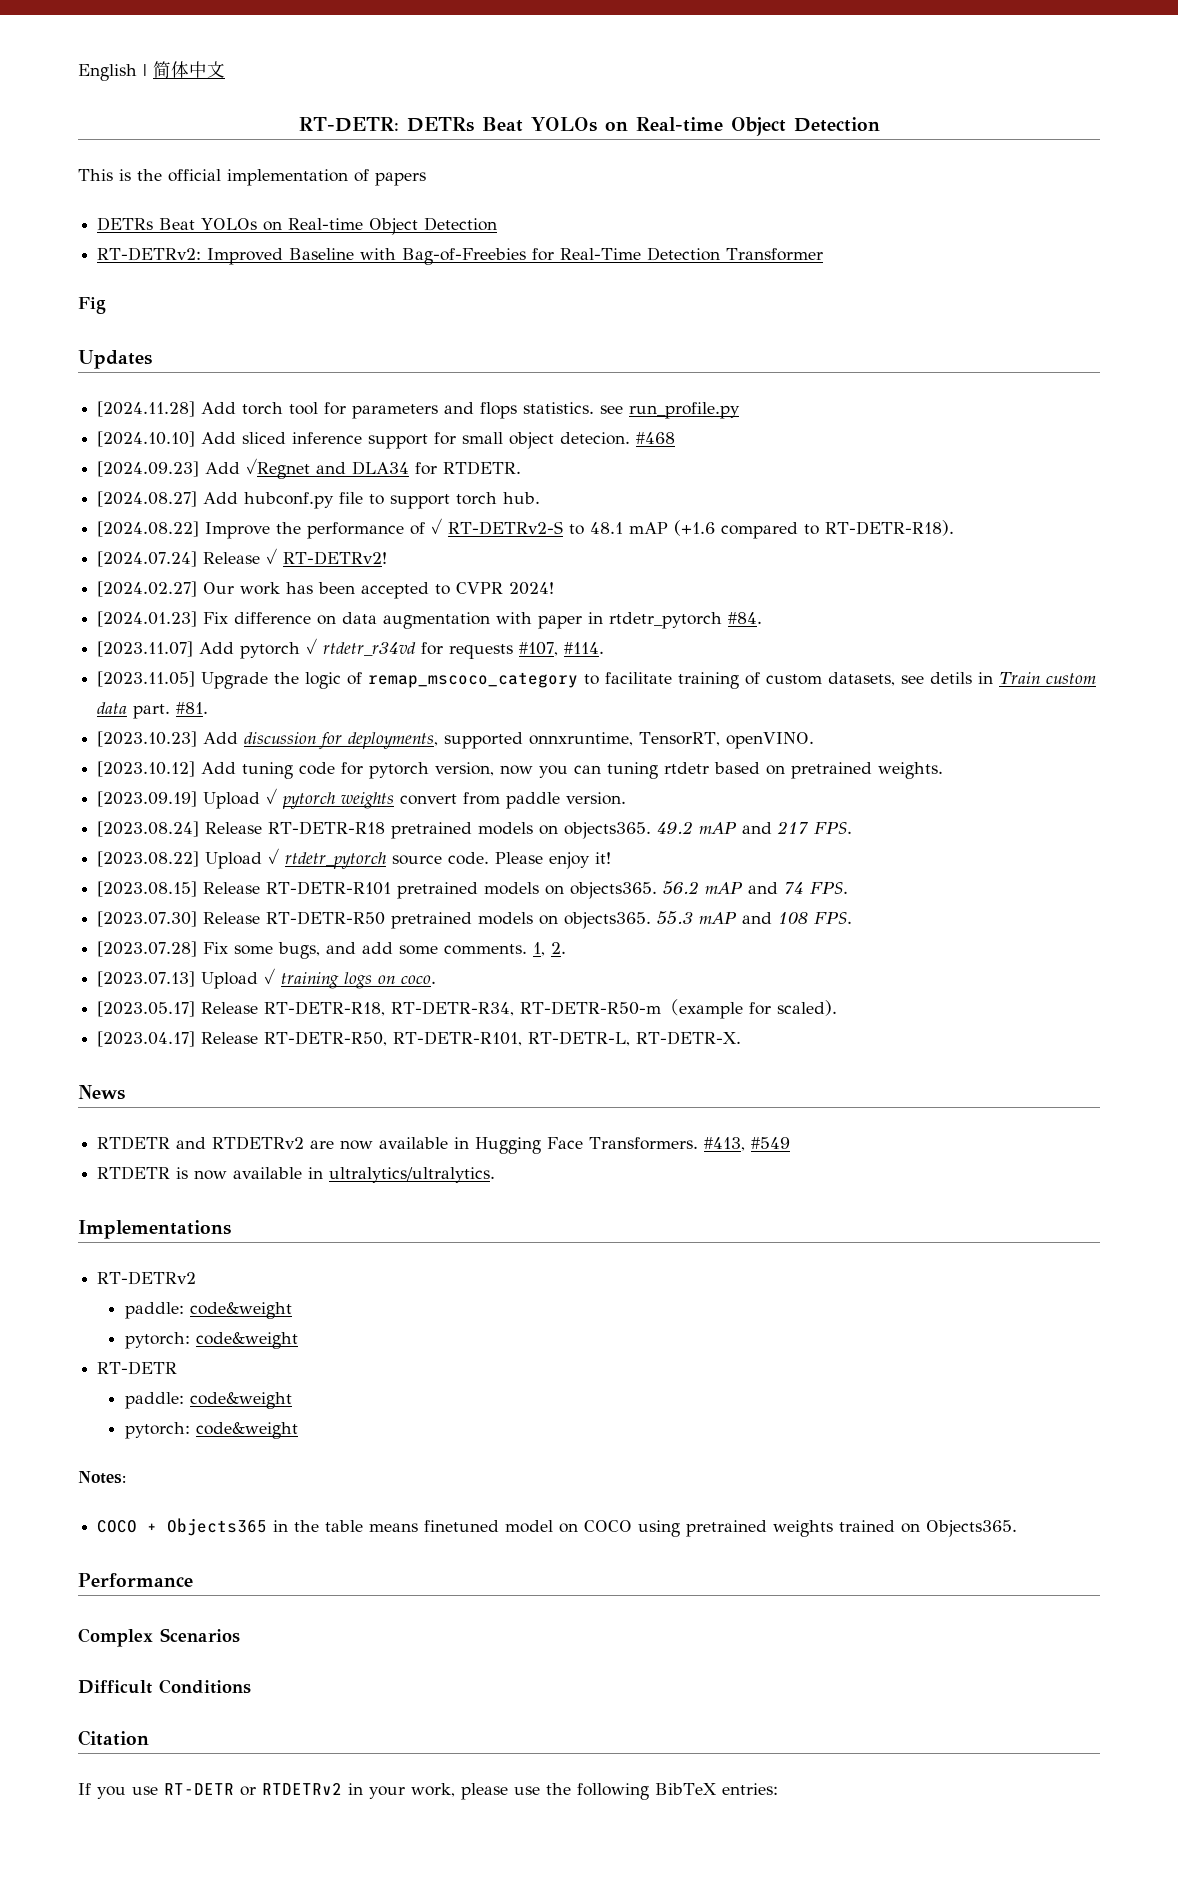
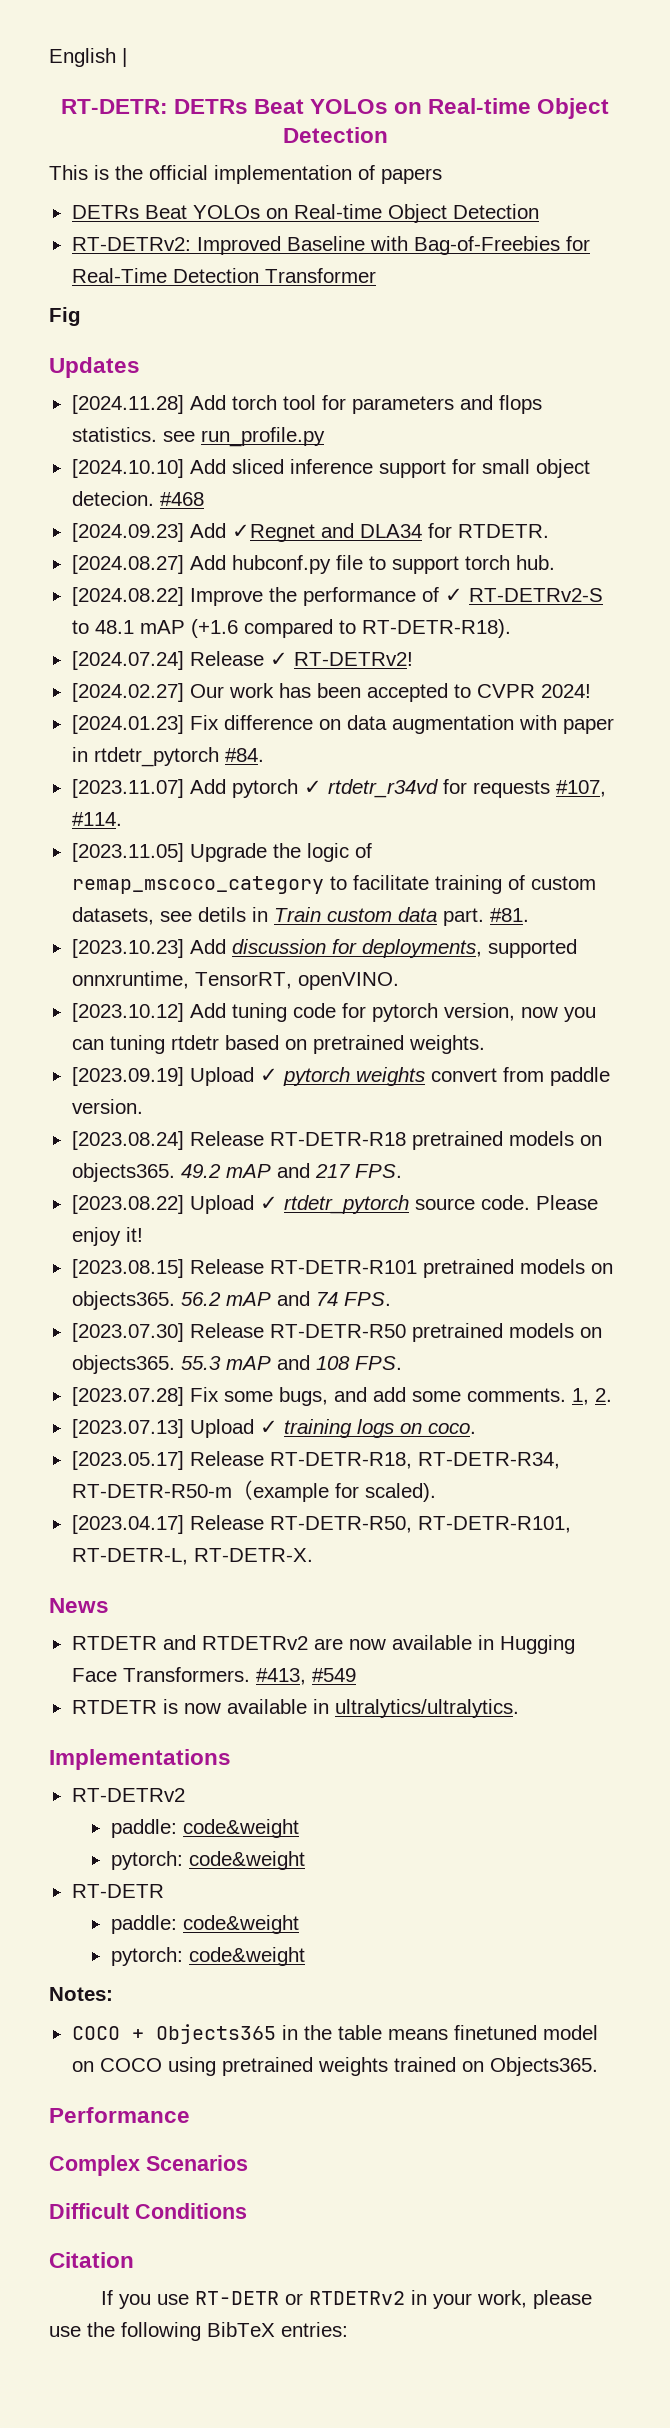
- English | 简体中文
+ English |

